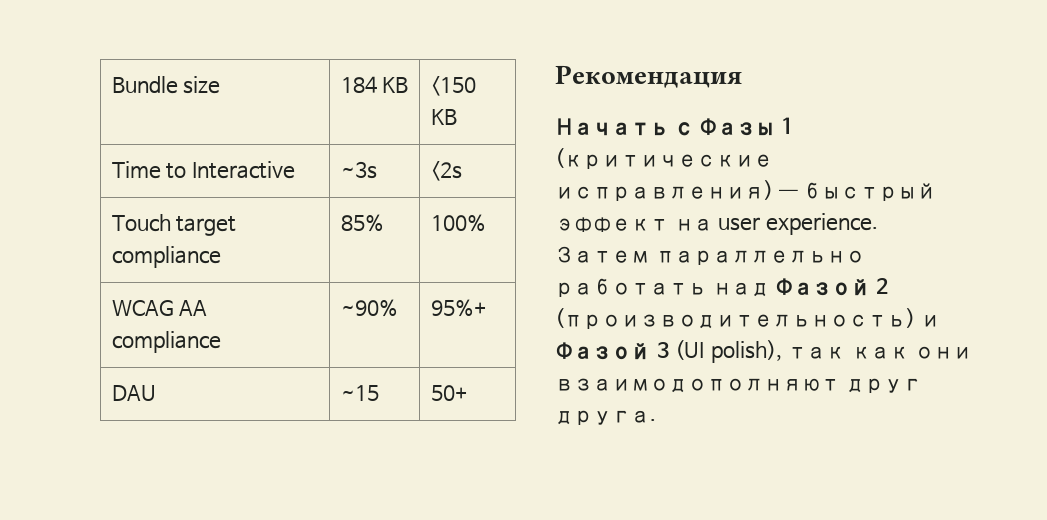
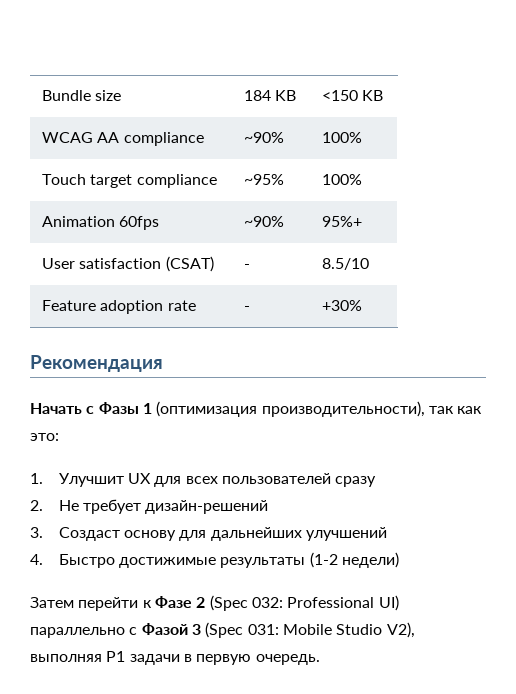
- Time to Interactive | ~3s | <2s
- Touch target compliance | 85% | 100%
- WCAG AA compliance | ~90% | 95%+
- DAU | ~15 | 50+
+ WCAG AA compliance | ~90% | 100%
+ Touch target compliance | ~95% | 100%
+ Animation 60fps | ~90% | 95%+
+ User satisfaction (CSAT) | - | 8.5/10
+ Feature adoption rate | - | +30%
- Начать с Фазы 1 (критические исправления) — быстрый эффект на user experience. Затем параллельно работать над Фазой 2 (производительность) и Фазой 3 (UI polish), так как они взаимодополняют друг друга.
+ Начать с Фазы 1 (оптимизация производительности), так как это:
+ 1. Улучшит UX для всех пользователей сразу
+ 2. Не требует дизайн-решений
+ 3. Создаст основу для дальнейших улучшений
+ 4. Быстро достижимые результаты (1-2 недели)
+ Затем перейти к Фазе 2 (Spec 032: Professional UI) параллельно с Фазой 3 (Spec 031: Mobile Studio V2), выполняя P1 задачи в первую очередь.

